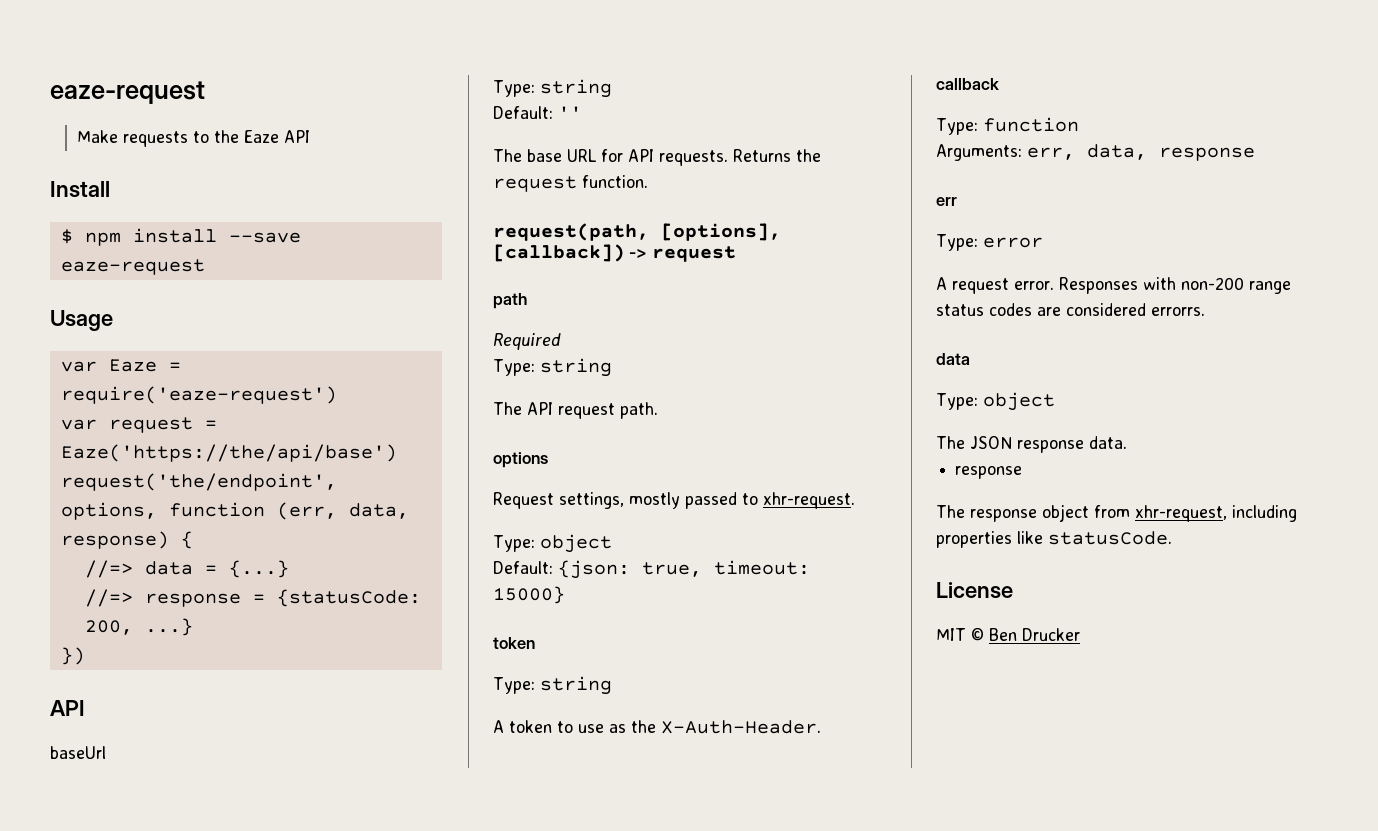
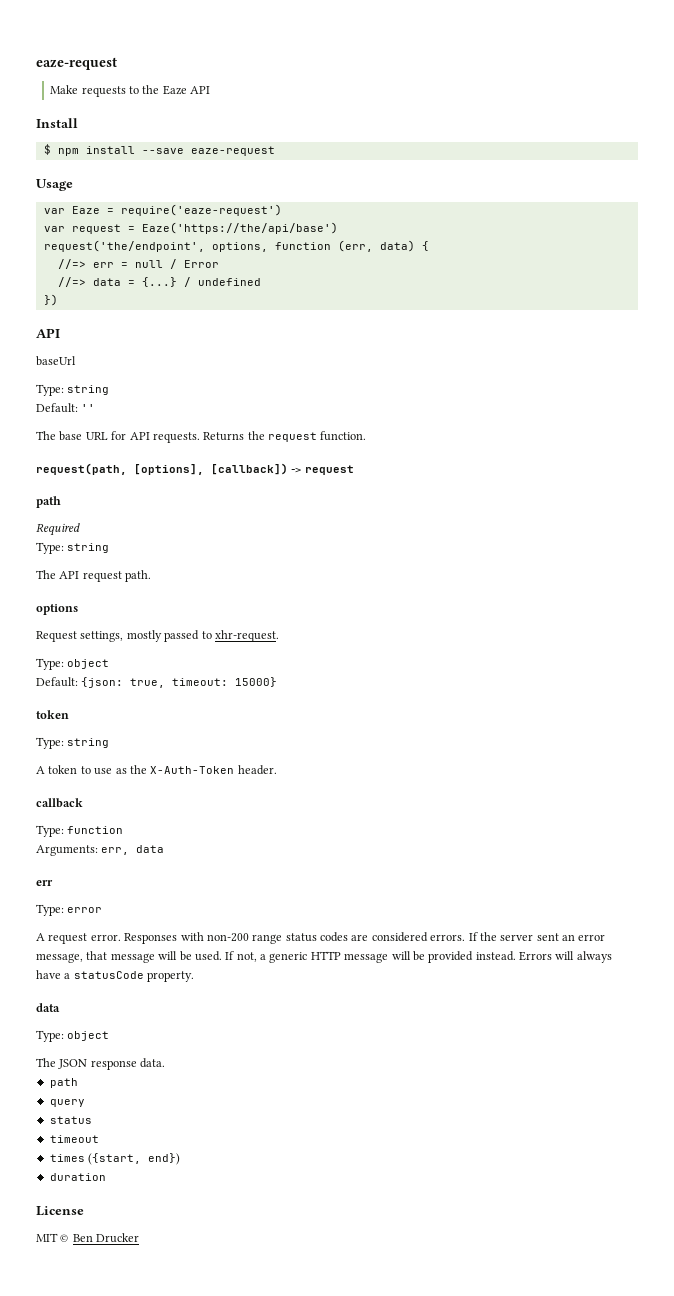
- request('the/endpoint', options, function (err, data, response) {
+ request('the/endpoint', options, function (err, data) {
- //=> data = {...}
- //=> response = {statusCode: 200, ...}
+ //=> err = null / Error
+ //=> data = {...} / undefined
- A token to use as the X-Auth-Header.
+ A token to use as the X-Auth-Token header.
- Arguments: err, data, response
+ Arguments: err, data
- Responses with non-200 range status codes are considered errorrs.
+ Responses with non-200 range status codes are considered errors. If the server sent an error message, that message will be used. If not, a generic HTTP message will be provided instead. Errors will always have a statusCode property.
  The JSON response data.
- response
- The response object from xhr-request, including properties like statusCode.
+ path
+ query
+ status
+ timeout
+ times ({start, end})
+ duration

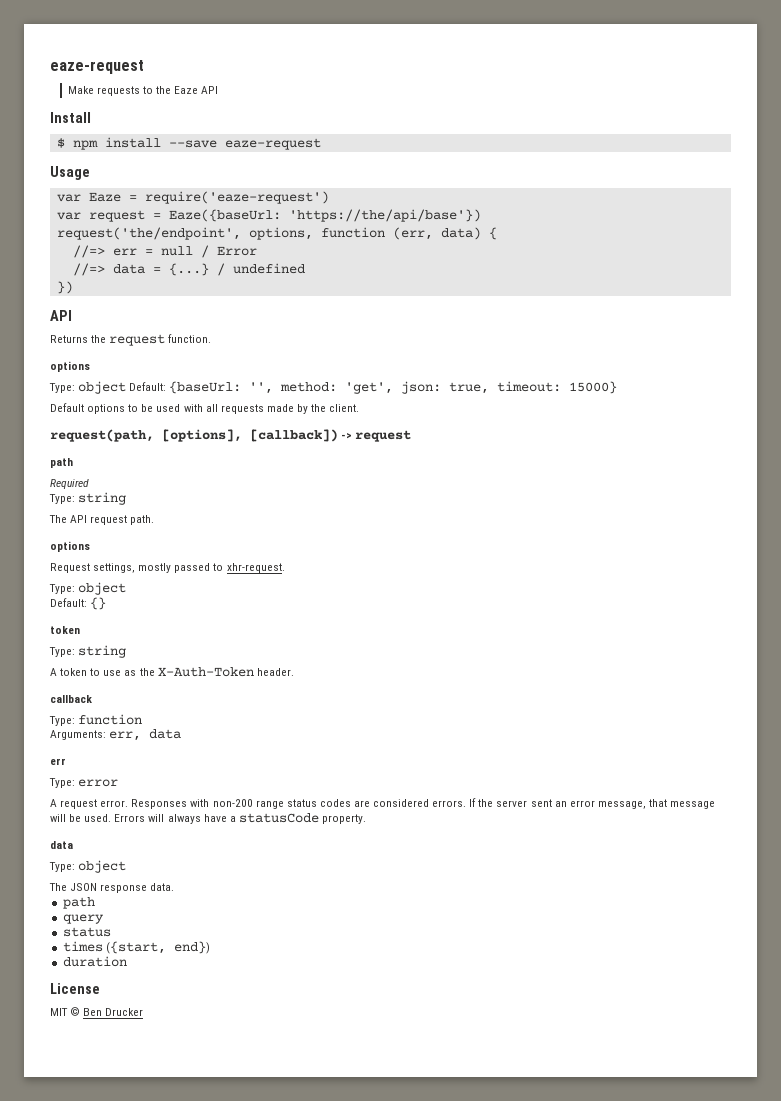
- var request = Eaze('https://the/api/base')
+ var request = Eaze({baseUrl: 'https://the/api/base'})
- baseUrl
- Type: string
- Default: ''
- The base URL for API requests. Returns the request function.
+ Returns the request function.
+ options
+ Type: object Default: {baseUrl: '', method: 'get', json: true, timeout: 15000}
+ Default options to be used with all requests made by the client.
- Default: {json: true, timeout: 15000}
+ Default: {}
- If not, a generic HTTP message will be provided instead.
- timeout

